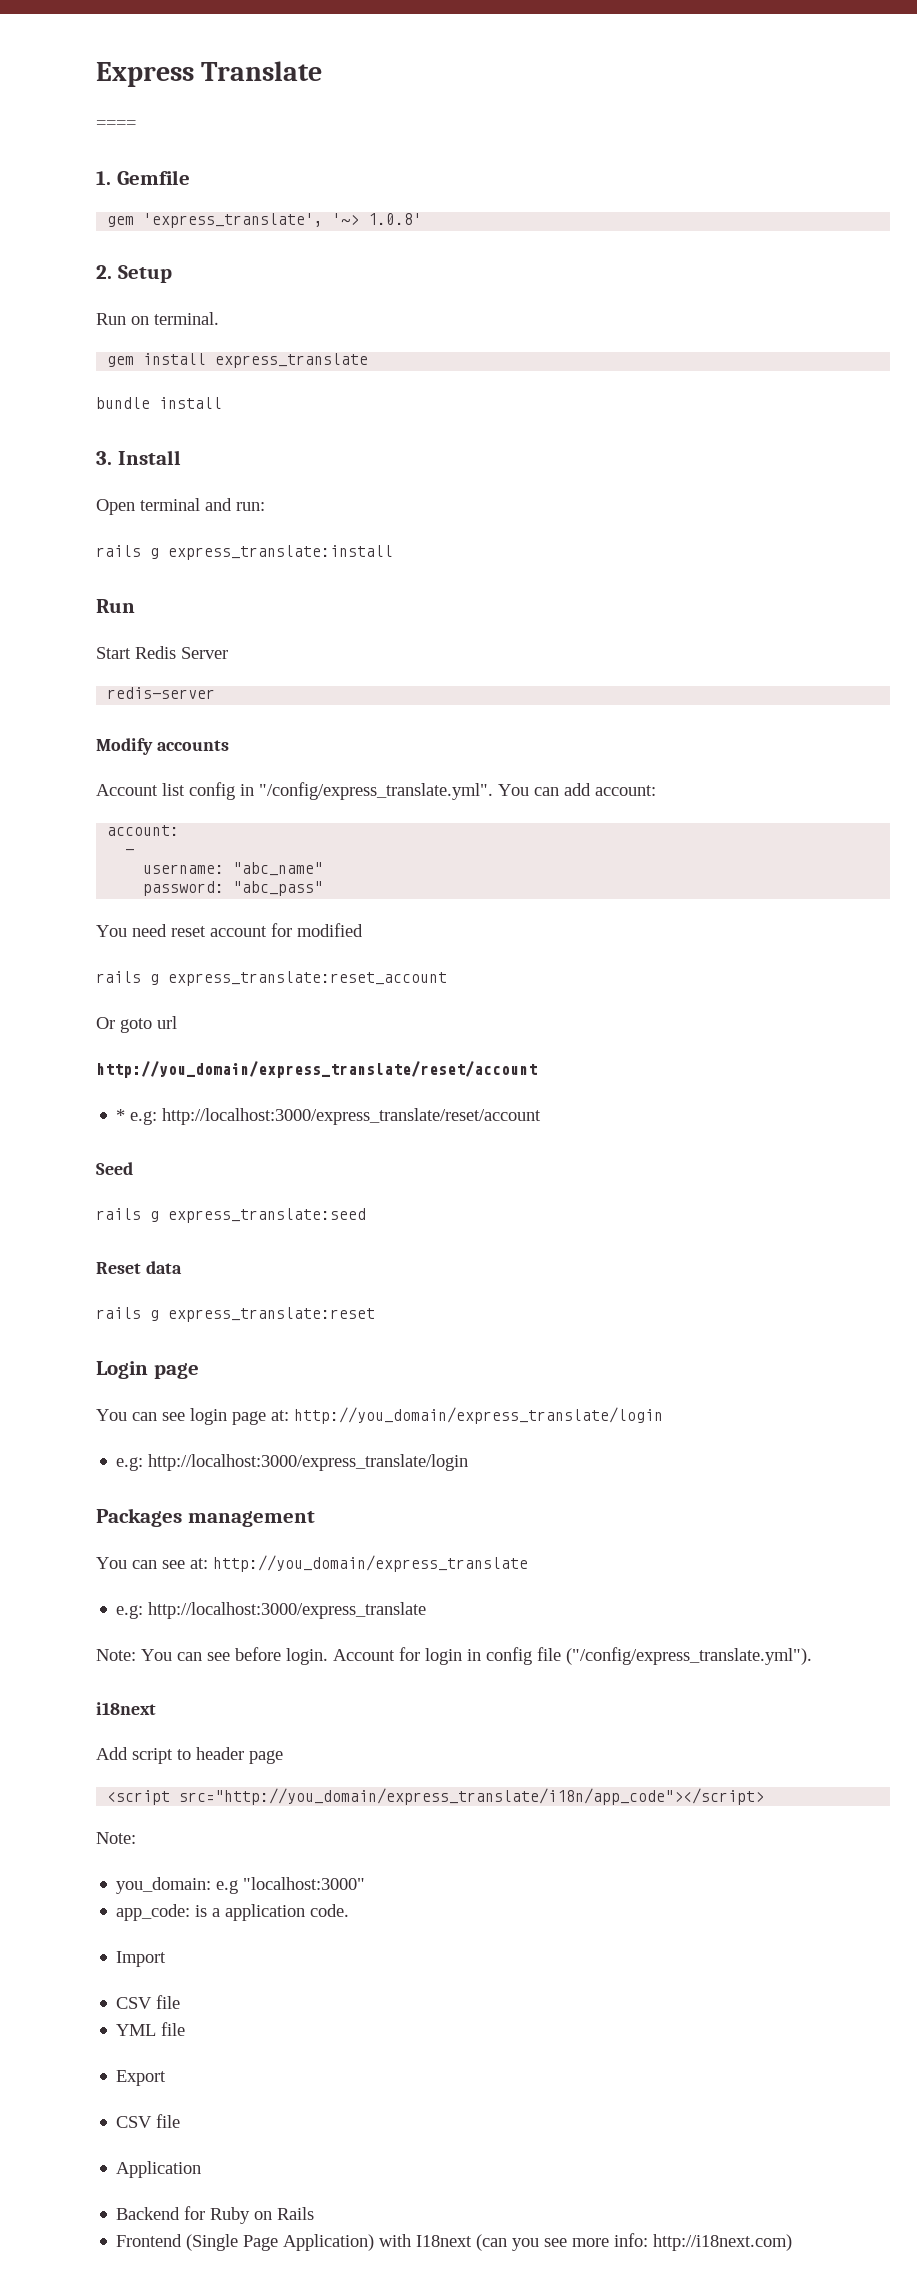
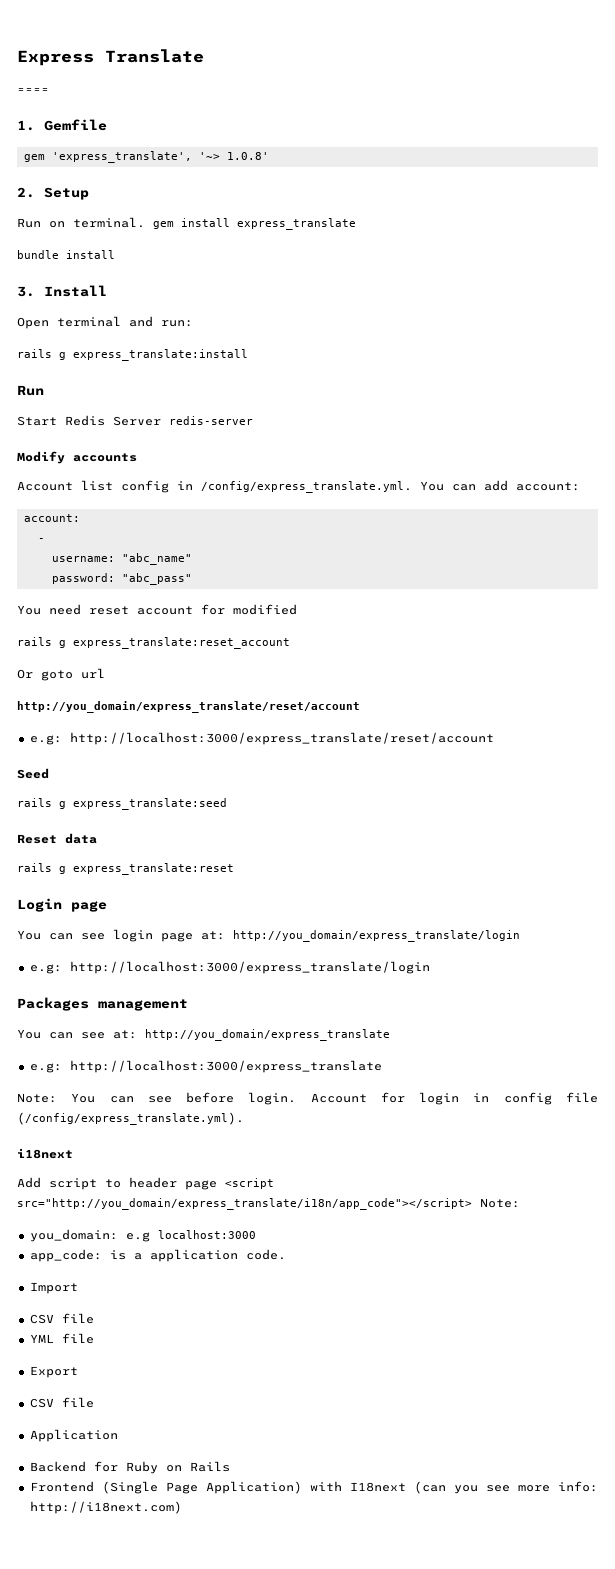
- Run on terminal.
- gem install express_translate
+ Run on terminal. gem install express_translate
- Start Redis Server
- redis-server
+ Start Redis Server redis-server
- Account list config in "/config/express_translate.yml". You can add account:
+ Account list config in /config/express_translate.yml. You can add account:
- * e.g: http://localhost:3000/express_translate/reset/account
+ e.g: http://localhost:3000/express_translate/reset/account
- Account for login in config file ("/config/express_translate.yml").
+ Account for login in config file (/config/express_translate.yml).
- Add script to header page
- <script src="http://you_domain/express_translate/i18n/app_code"></script>
- Note:
+ Add script to header page <script src="http://you_domain/express_translate/i18n/app_code"></script> Note:
- you_domain: e.g "localhost:3000"
+ you_domain: e.g localhost:3000

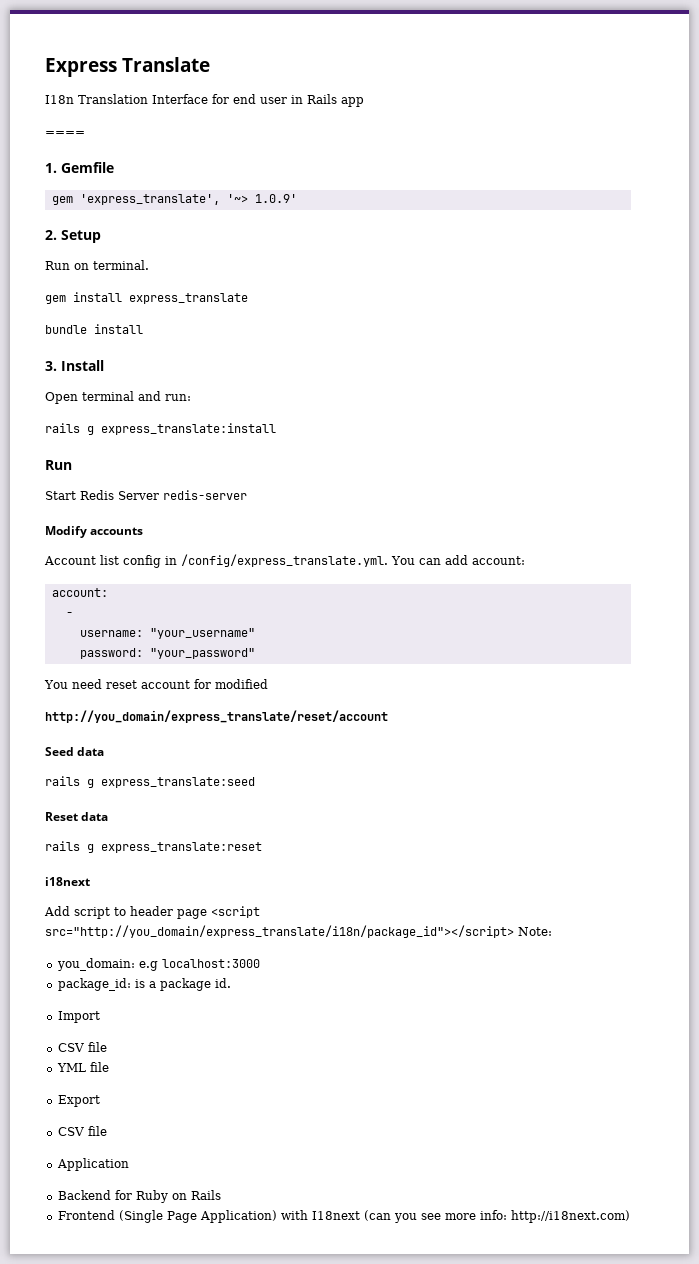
+ I18n Translation Interface for end user in Rails app
- gem 'express_translate', '~> 1.0.8'
+ gem 'express_translate', '~> 1.0.9'
- Run on terminal. gem install express_translate
+ Run on terminal.
+ gem install express_translate
- username: "abc_name"
+ username: "your_username"
- password: "abc_pass"
+ password: "your_password"
- rails g express_translate:reset_account
- Or goto url
- e.g: http://localhost:3000/express_translate/reset/account
- Seed
+ Seed data
- Login page
- You can see login page at: http://you_domain/express_translate/login
- e.g: http://localhost:3000/express_translate/login
- Packages management
- You can see at: http://you_domain/express_translate
- e.g: http://localhost:3000/express_translate
- Note: You can see before login. Account for login in config file (/config/express_translate.yml).
- Add script to header page <script src="http://you_domain/express_translate/i18n/app_code"></script> Note:
+ Add script to header page <script src="http://you_domain/express_translate/i18n/package_id"></script> Note:
- app_code: is a application code.
+ package_id: is a package id.

